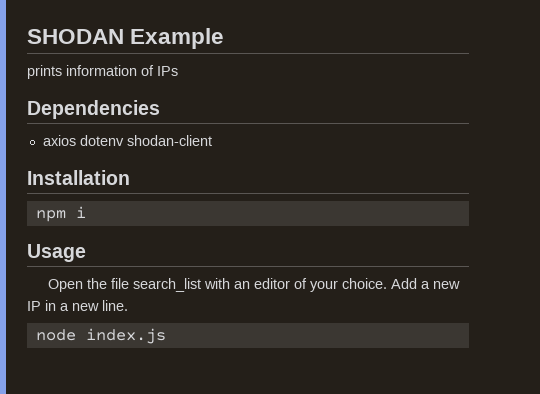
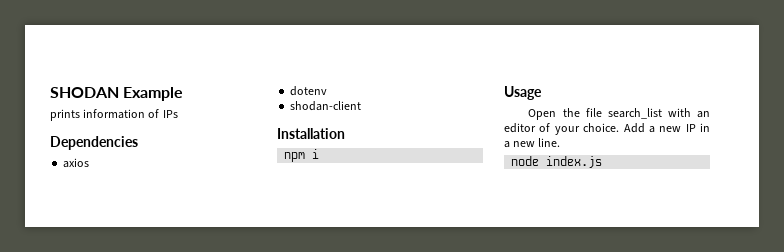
- axios dotenv shodan-client
+ axios
+ dotenv
+ shodan-client

